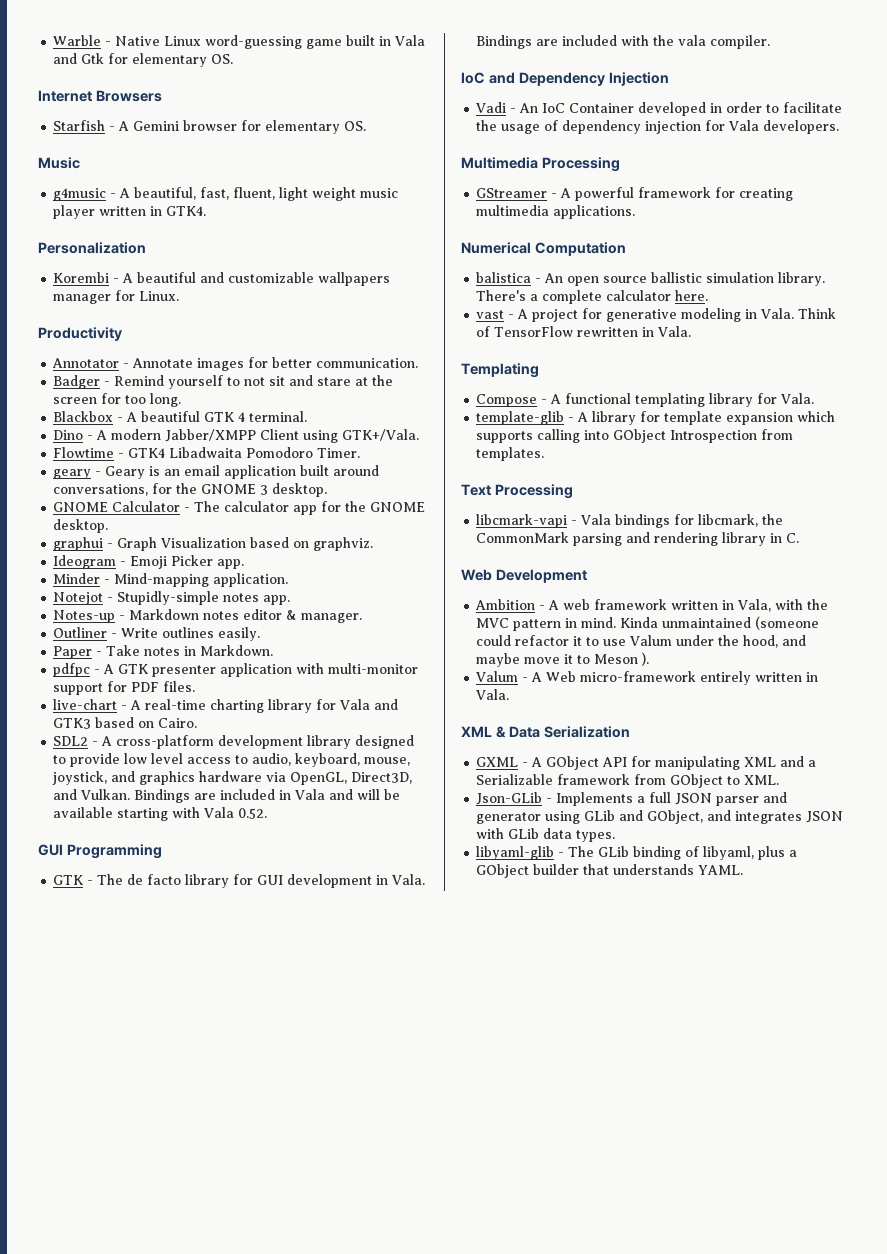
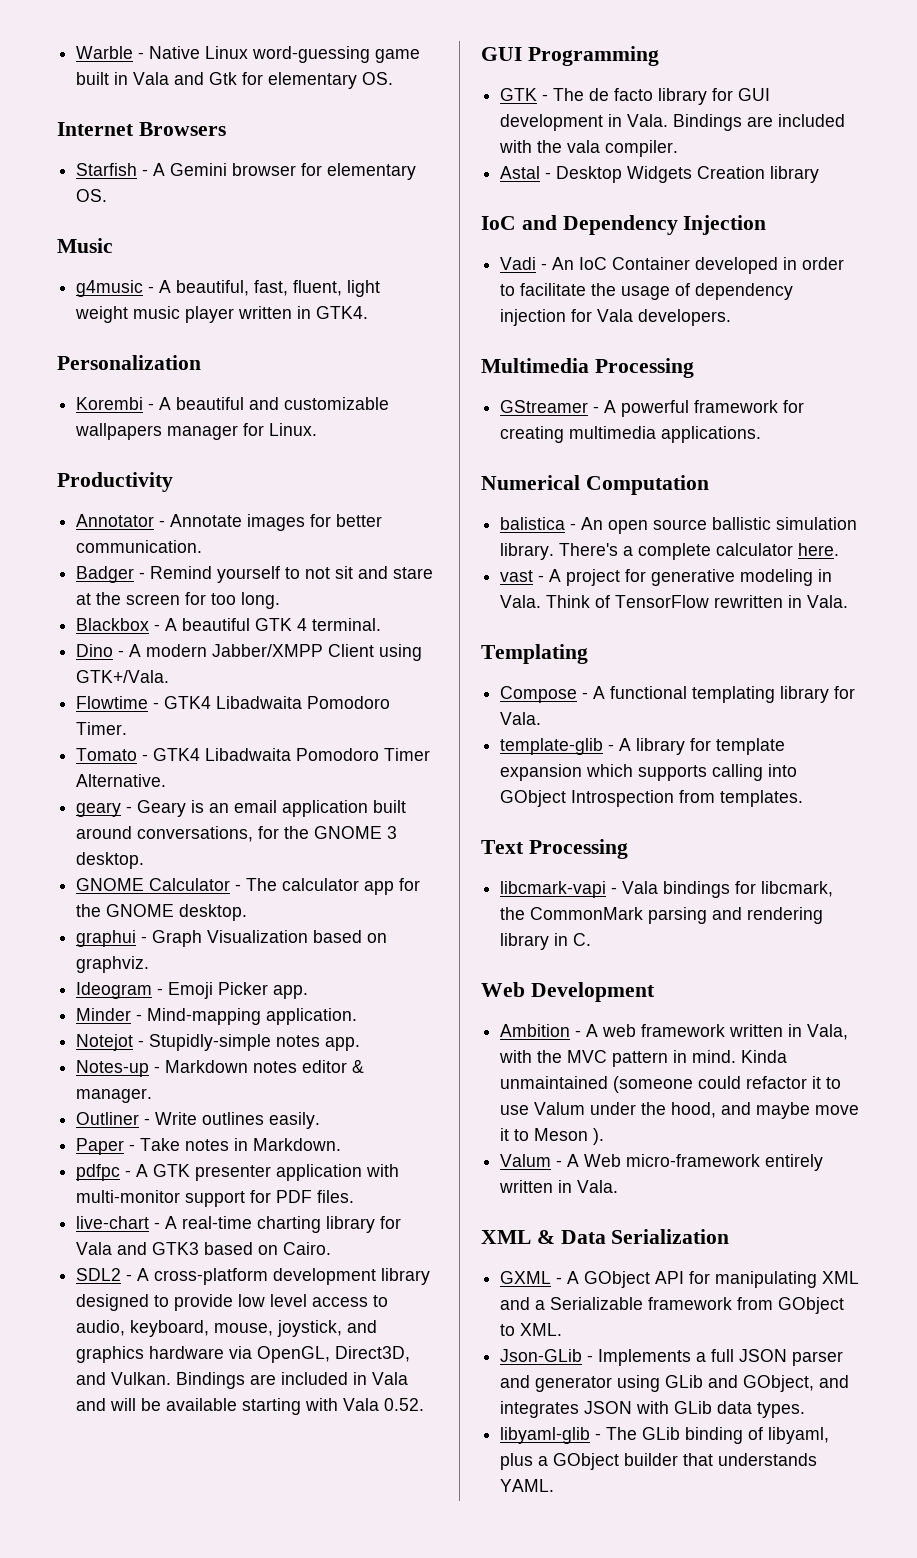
+ Tomato - GTK4 Libadwaita Pomodoro Timer Alternative.
+ Astal - Desktop Widgets Creation library

